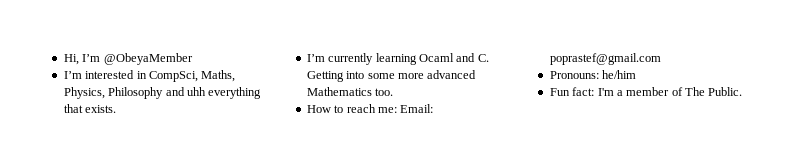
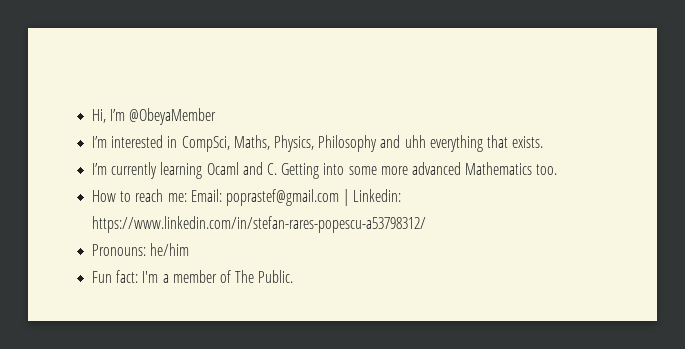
- How to reach me: Email: poprastef@gmail.com
+ How to reach me: Email: poprastef@gmail.com | Linkedin: https://www.linkedin.com/in/stefan-rares-popescu-a53798312/

